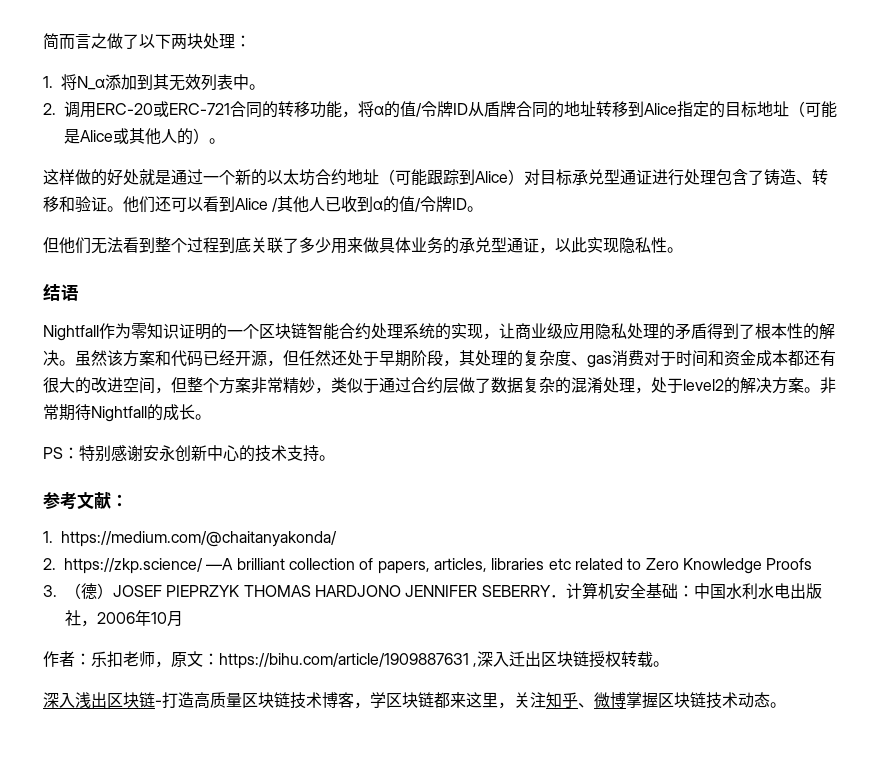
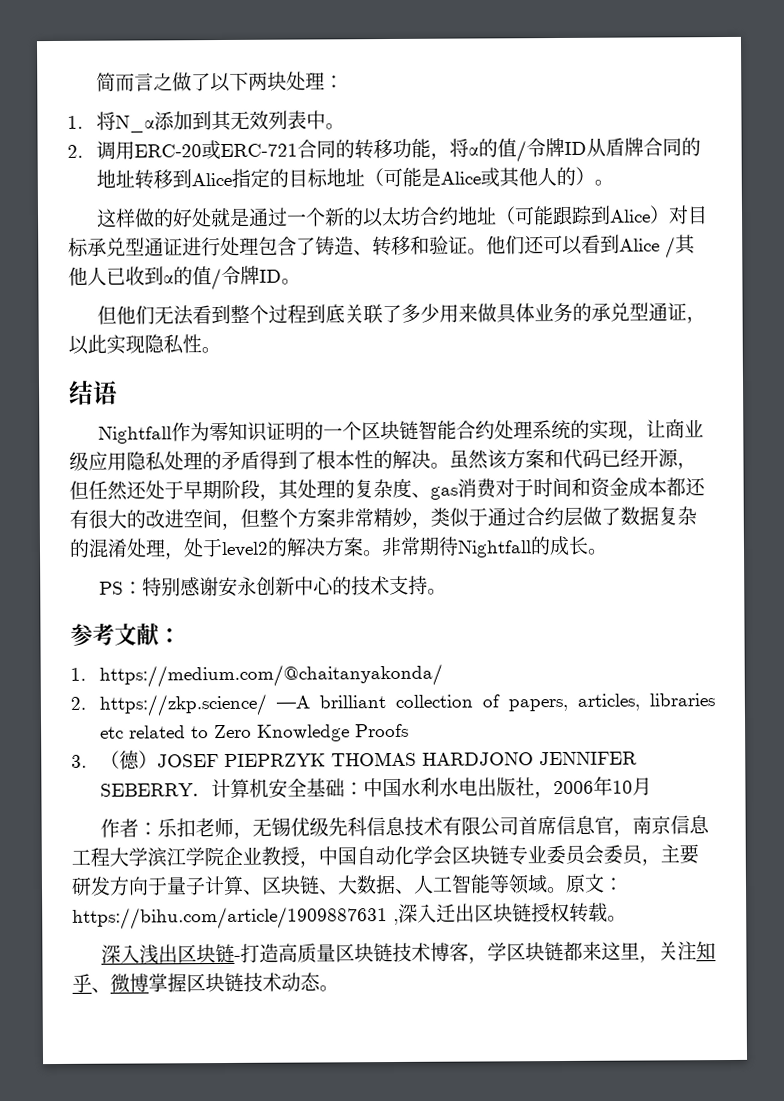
- 作者：乐扣老师，原文：https://bihu.com/article/1909887631 ,深入迁出区块链授权转载。
+ 作者：乐扣老师，无锡优级先科信息技术有限公司首席信息官，南京信息工程大学滨江学院企业教授，中国自动化学会区块链专业委员会委员，主要研发方向于量子计算、区块链、大数据、人工智能等领域。原文：https://bihu.com/article/1909887631 ,深入迁出区块链授权转载。

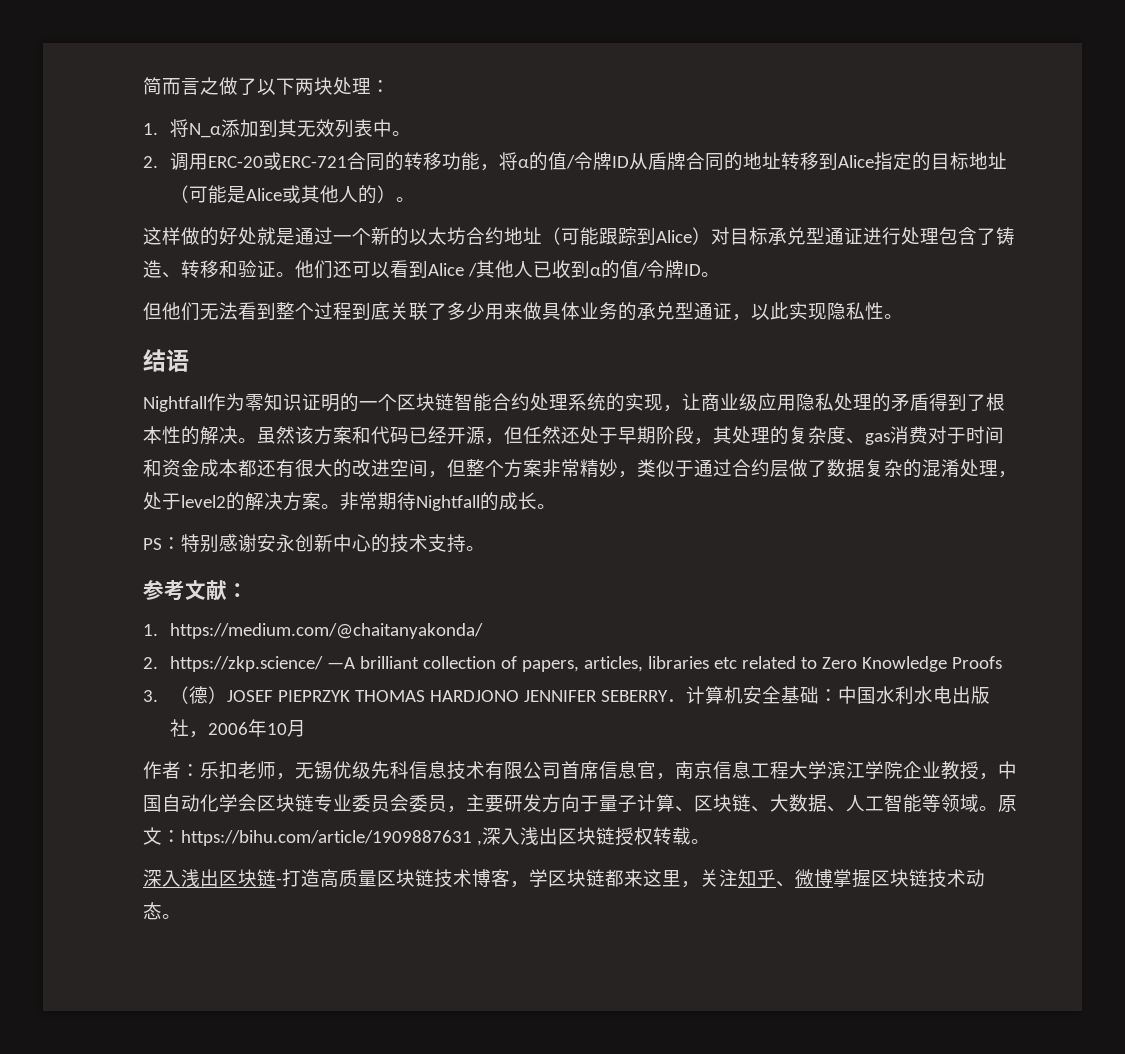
- 原文：https://bihu.com/article/1909887631 ,深入迁出区块链授权转载。
+ 原文：https://bihu.com/article/1909887631 ,深入浅出区块链授权转载。

